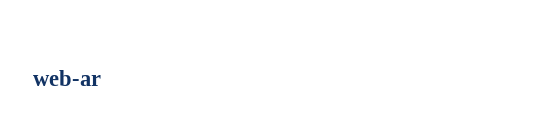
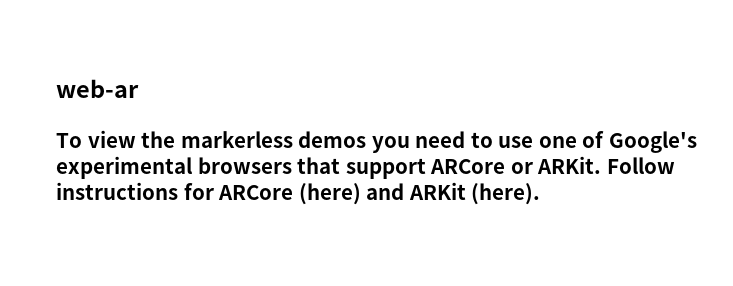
+ To view the markerless demos you need to use one of Google's experimental browsers that support ARCore or ARKit. Follow instructions for ARCore (here) and ARKit (here).

